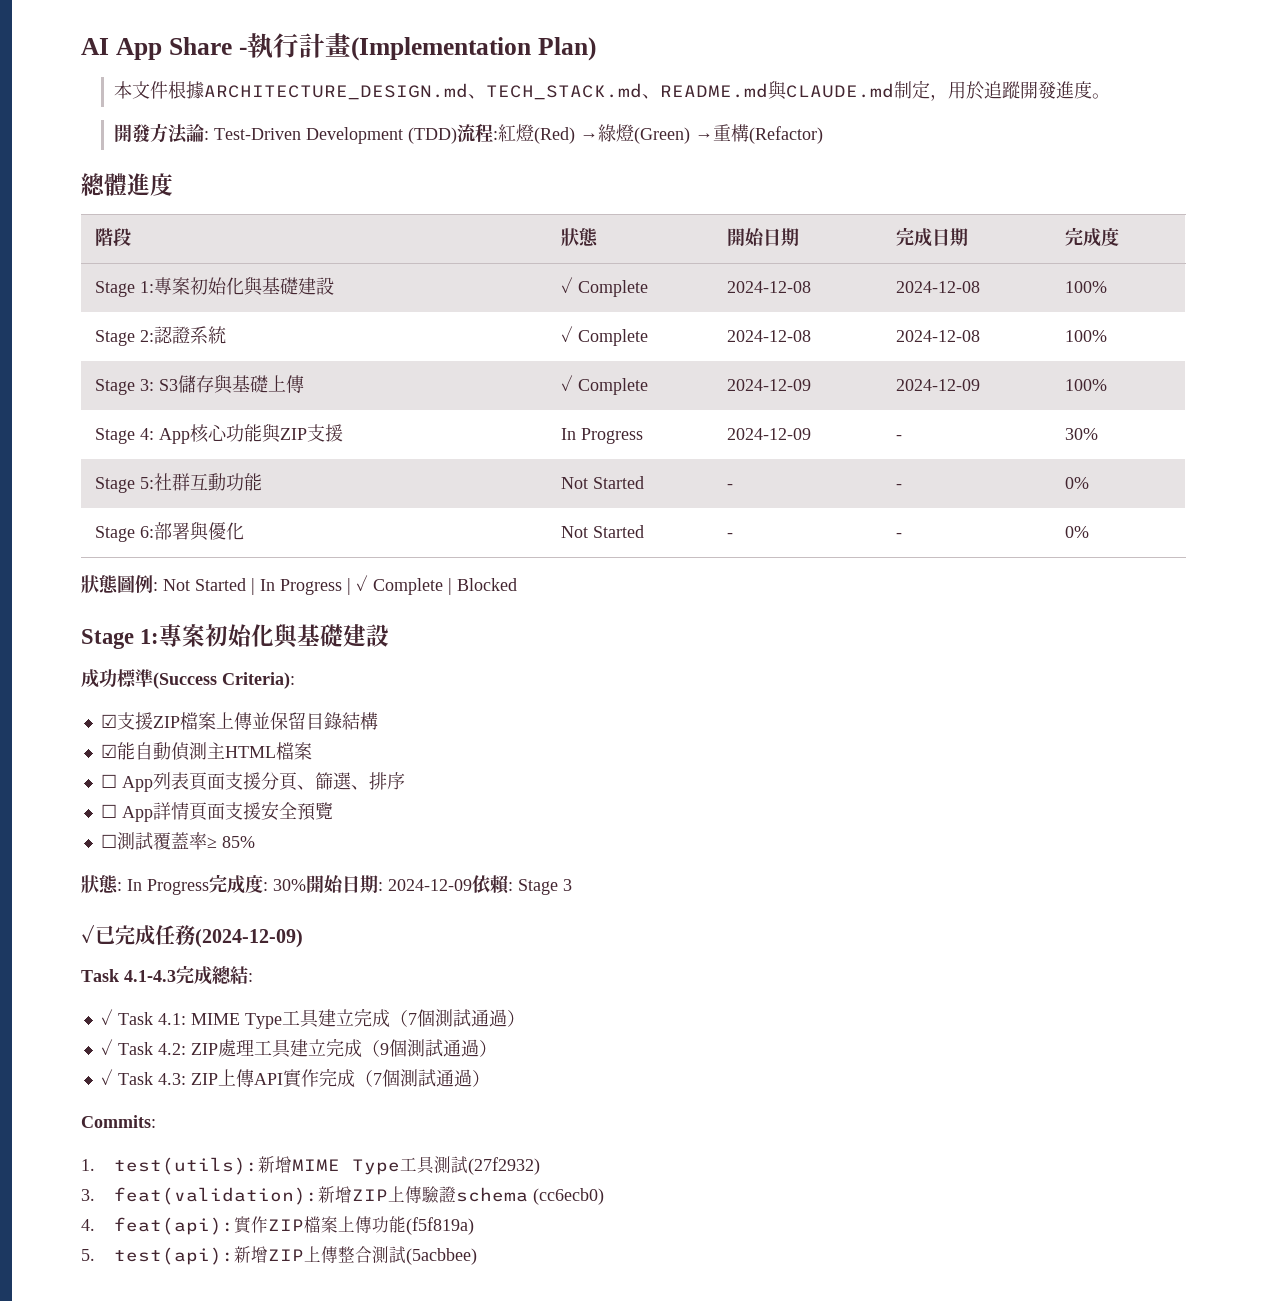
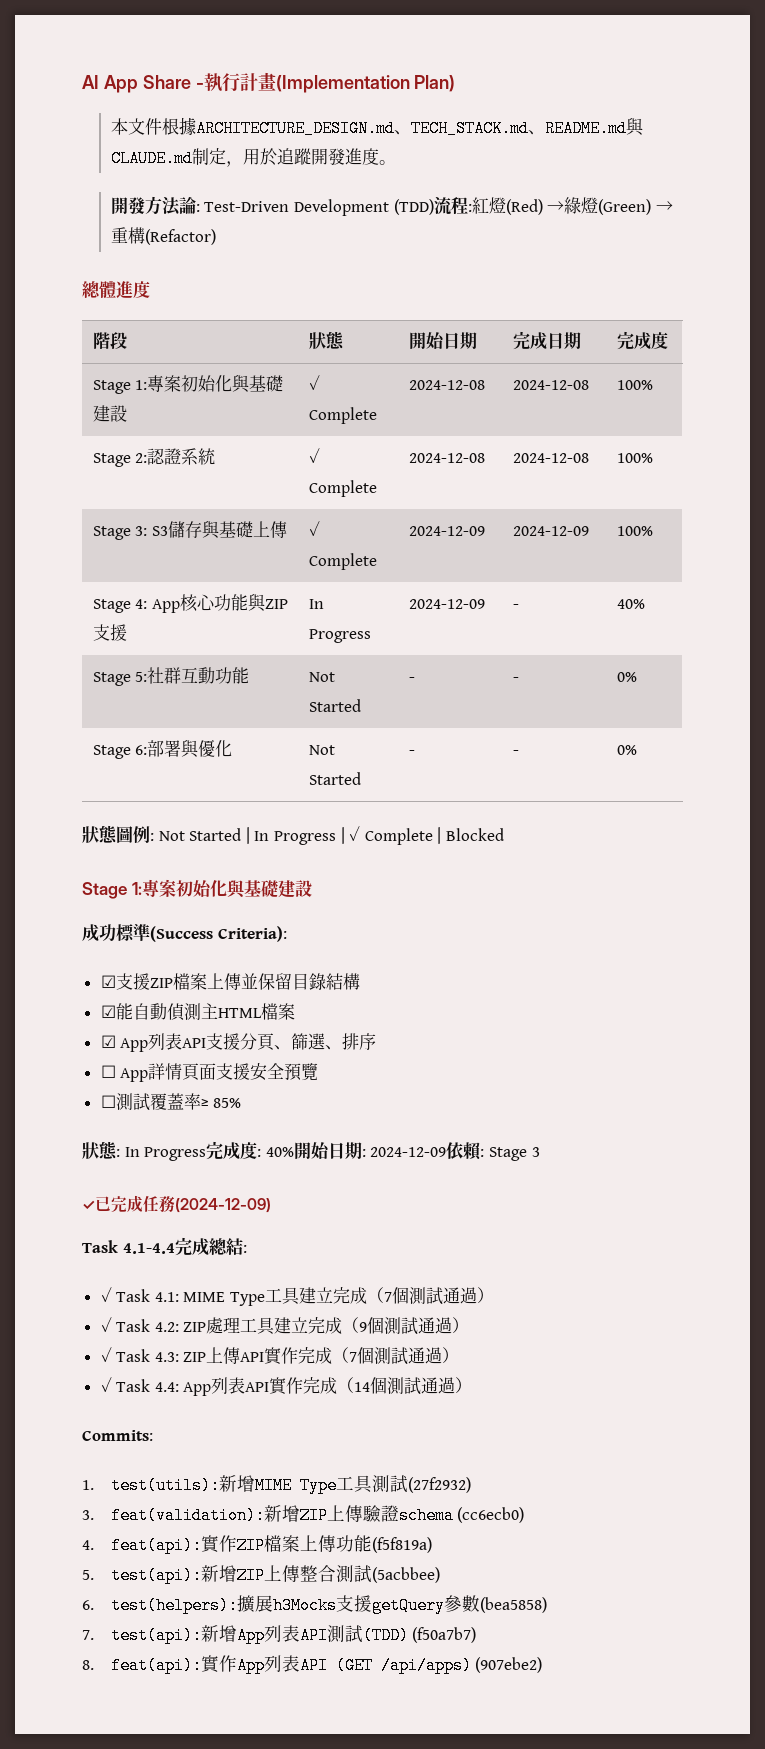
- Stage 4: App核心功能與ZIP支援 | In Progress | 2024-12-09 | - | 30%
+ Stage 4: App核心功能與ZIP支援 | In Progress | 2024-12-09 | - | 40%
- ☐ App列表頁面支援分頁、篩選、排序
+ ☑ App列表API支援分頁、篩選、排序
- 狀態: In Progress完成度: 30%開始日期: 2024-12-09依賴: Stage 3
+ 狀態: In Progress完成度: 40%開始日期: 2024-12-09依賴: Stage 3
- Task 4.1-4.3完成總結:
+ Task 4.1-4.4完成總結:
+ ✓ Task 4.4: App列表API實作完成（14個測試通過）
+ 6. test(helpers):擴展h3Mocks支援getQuery參數(bea5858)
+ 7. test(api):新增App列表API測試(TDD) (f50a7b7)
+ 8. feat(api):實作App列表API (GET /api/apps) (907ebe2)

